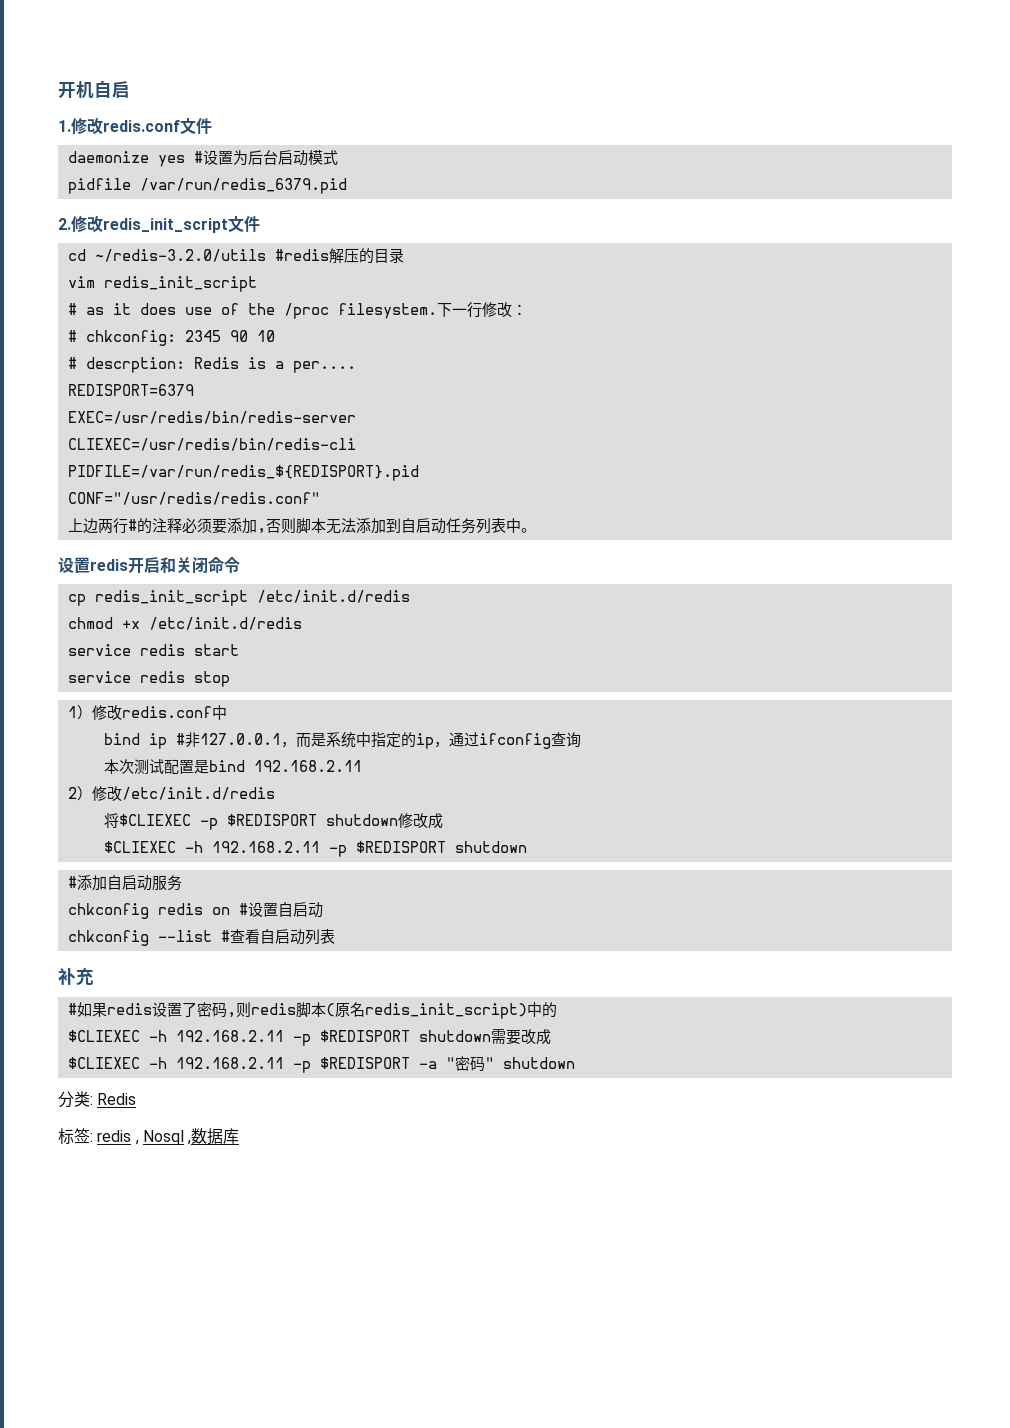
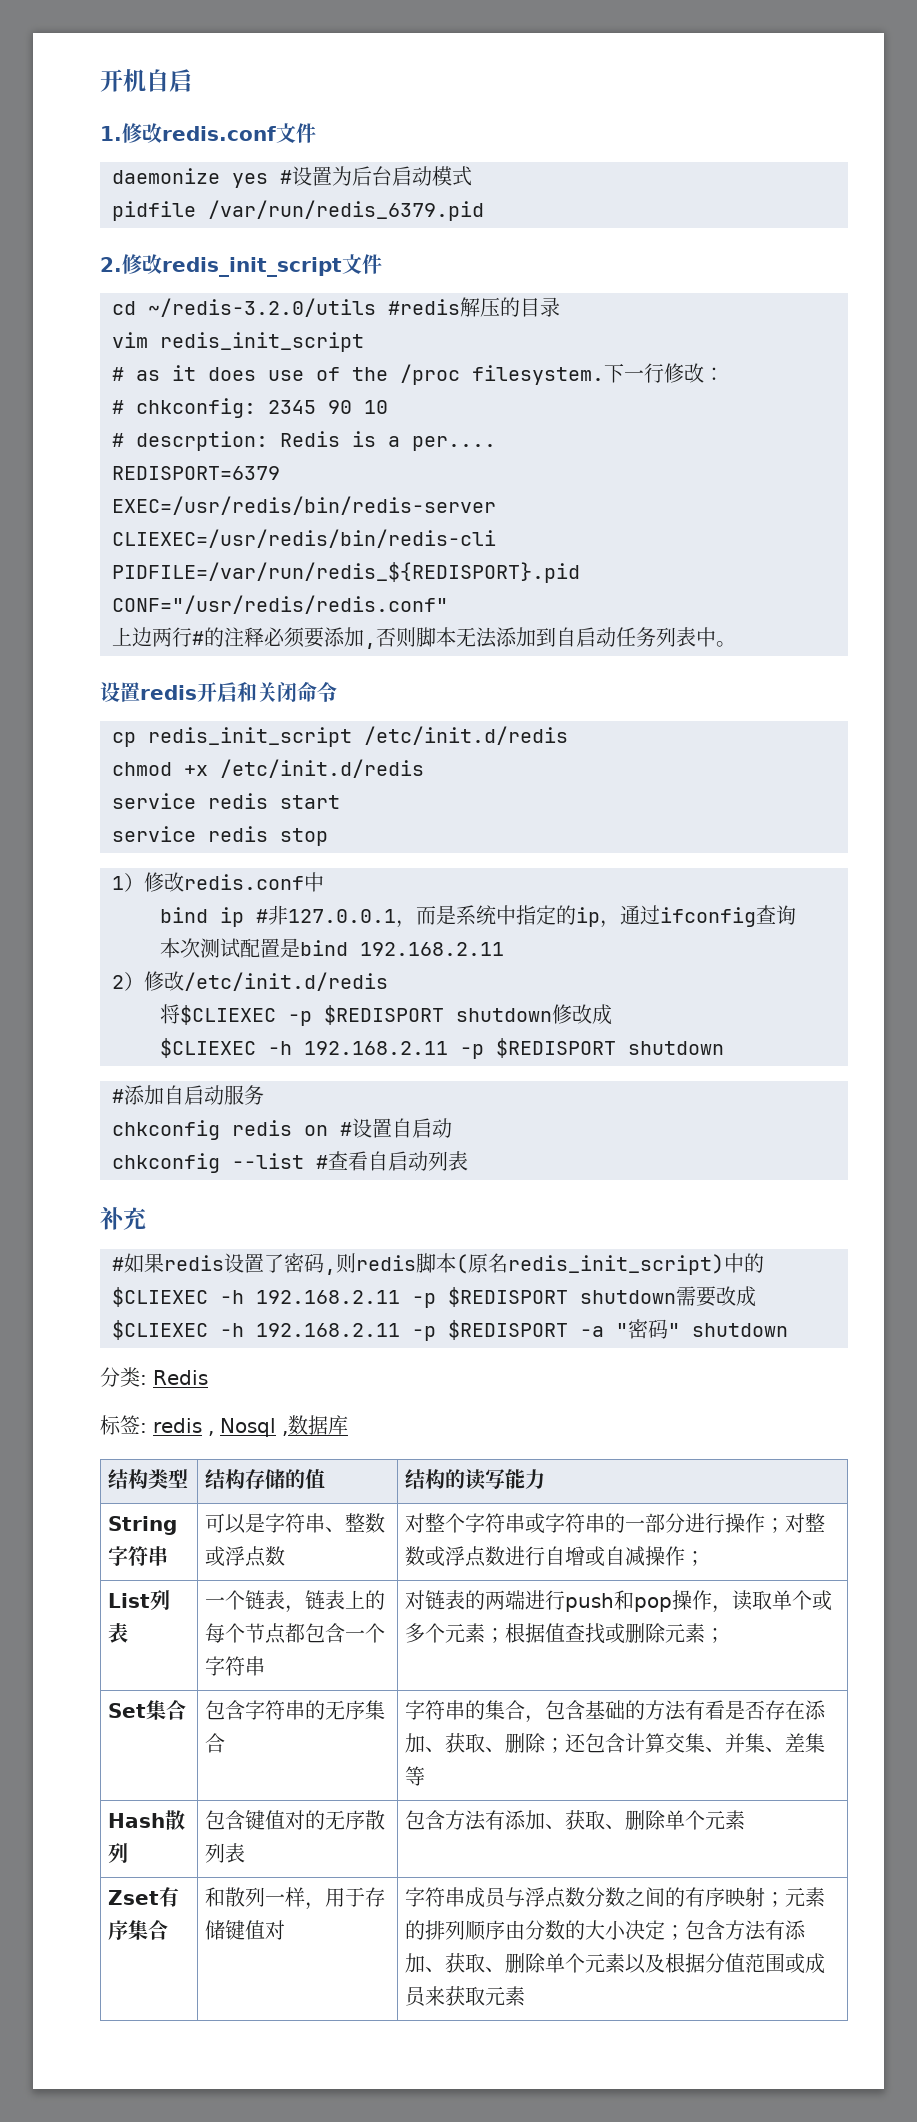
+ 结构类型 | 结构存储的值 | 结构的读写能力
+ String字符串 | 可以是字符串、整数或浮点数 | 对整个字符串或字符串的一部分进行操作；对整数或浮点数进行自增或自减操作；
+ List列表 | 一个链表，链表上的每个节点都包含一个字符串 | 对链表的两端进行push和pop操作，读取单个或多个元素；根据值查找或删除元素；
+ Set集合 | 包含字符串的无序集合 | 字符串的集合，包含基础的方法有看是否存在添加、获取、删除；还包含计算交集、并集、差集等
+ Hash散列 | 包含键值对的无序散列表 | 包含方法有添加、获取、删除单个元素
+ Zset有序集合 | 和散列一样，用于存储键值对 | 字符串成员与浮点数分数之间的有序映射；元素的排列顺序由分数的大小决定；包含方法有添加、获取、删除单个元素以及根据分值范围或成员来获取元素

